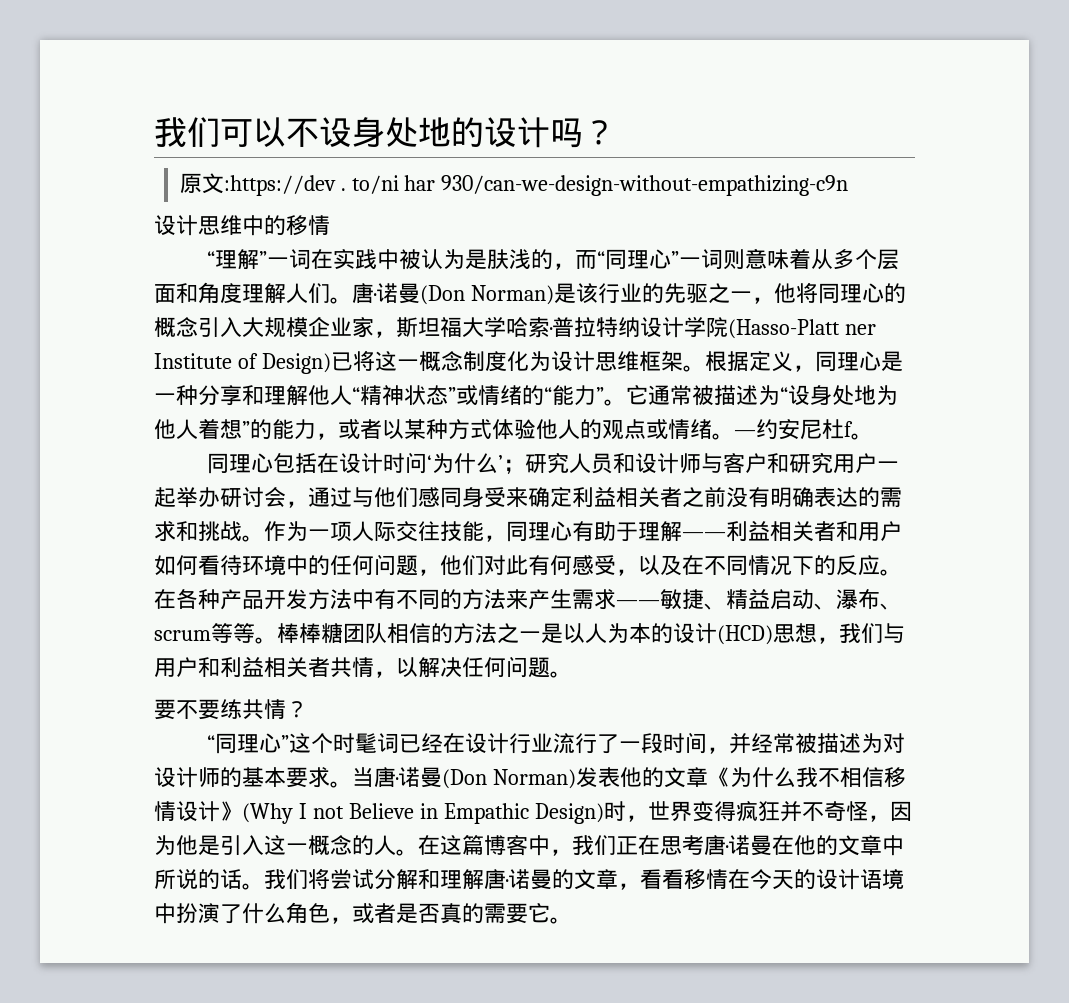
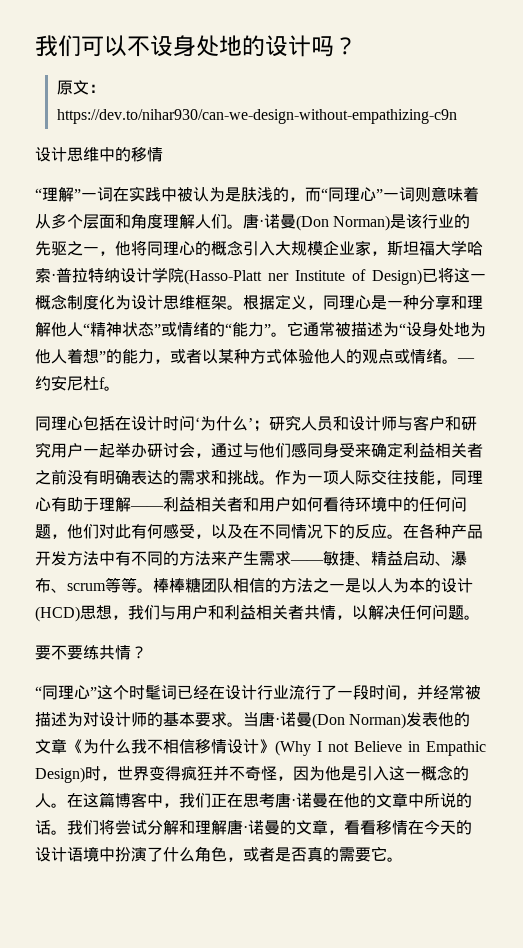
- 原文:https://dev . to/ni har 930/can-we-design-without-empathizing-c9n
+ 原文：https://dev.to/nihar930/can-we-design-without-empathizing-c9n

